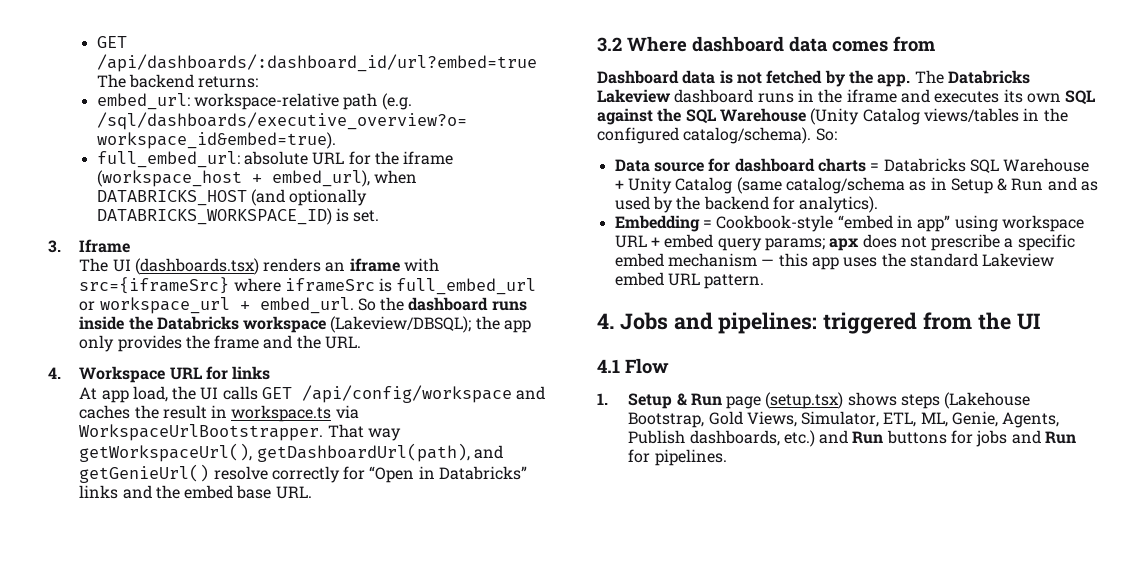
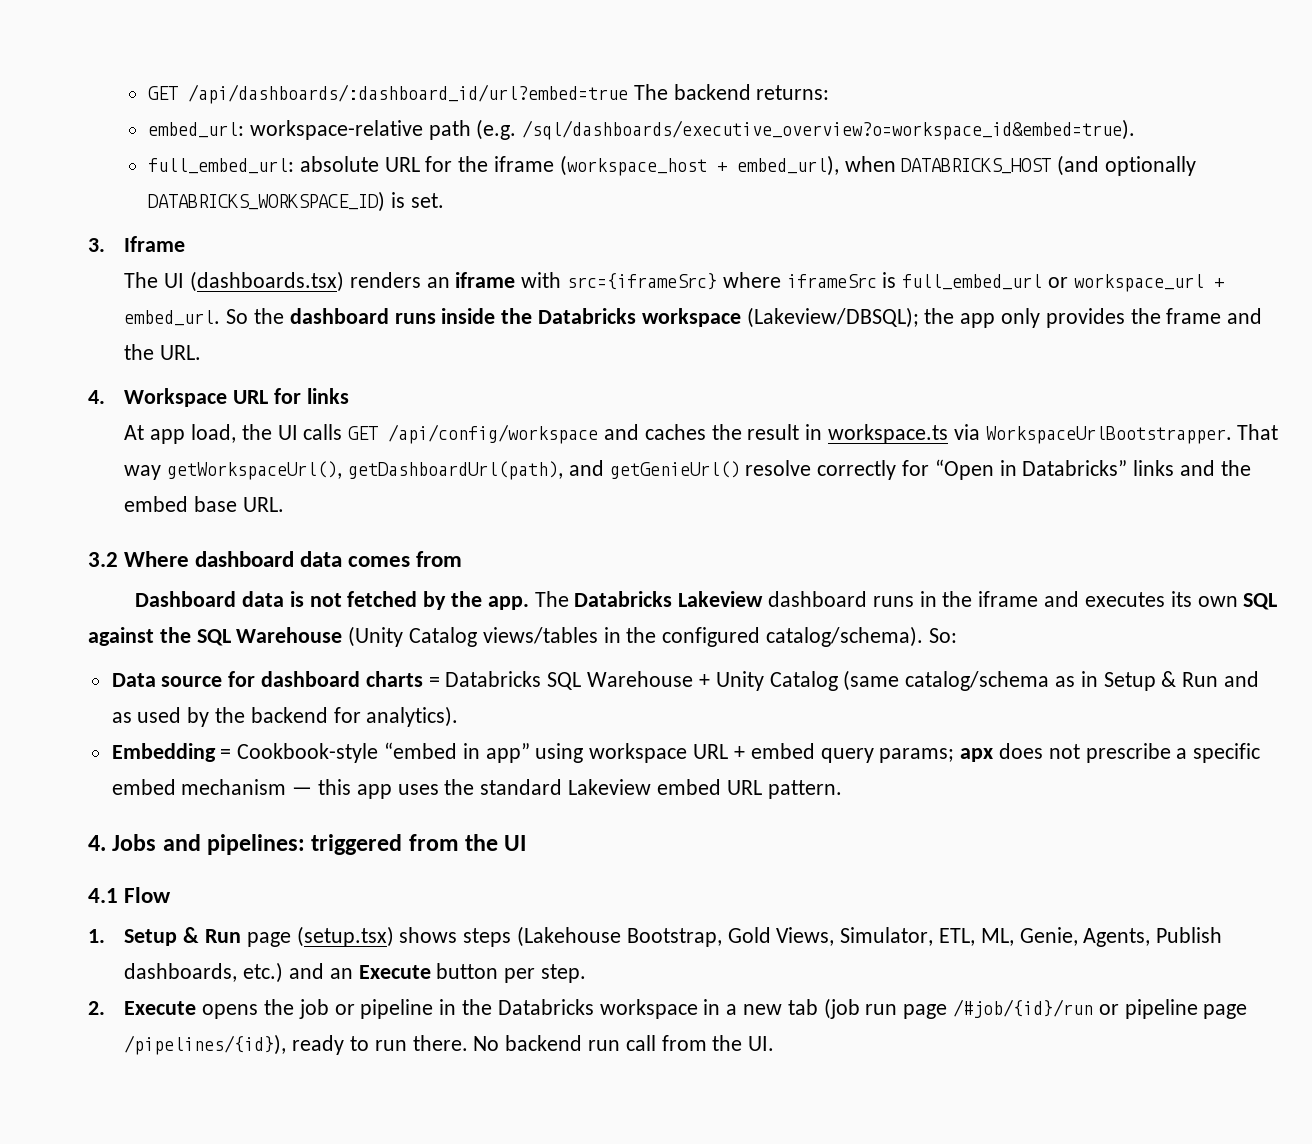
- 1. Setup & Run page (setup.tsx) shows steps (Lakehouse Bootstrap, Gold Views, Simulator, ETL, ML, Genie, Agents, Publish dashboards, etc.) and Run buttons for jobs and Run for pipelines.
+ 1. Setup & Run page (setup.tsx) shows steps (Lakehouse Bootstrap, Gold Views, Simulator, ETL, ML, Genie, Agents, Publish dashboards, etc.) and an Execute button per step.
+ 2. Execute opens the job or pipeline in the Databricks workspace in a new tab (job run page /#job/{id}/run or pipeline page /pipelines/{id}), ready to run there. No backend run call from the UI.

